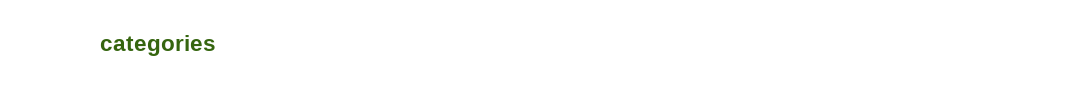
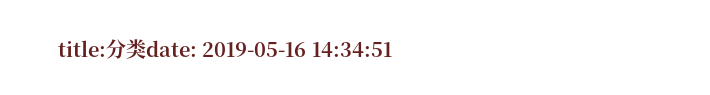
- categories
+ title:分类date: 2019-05-16 14:34:51

